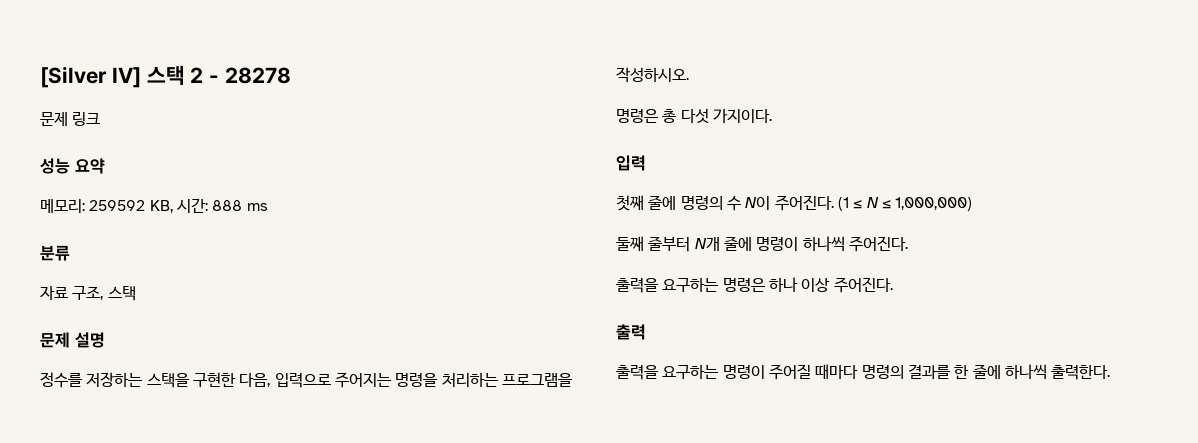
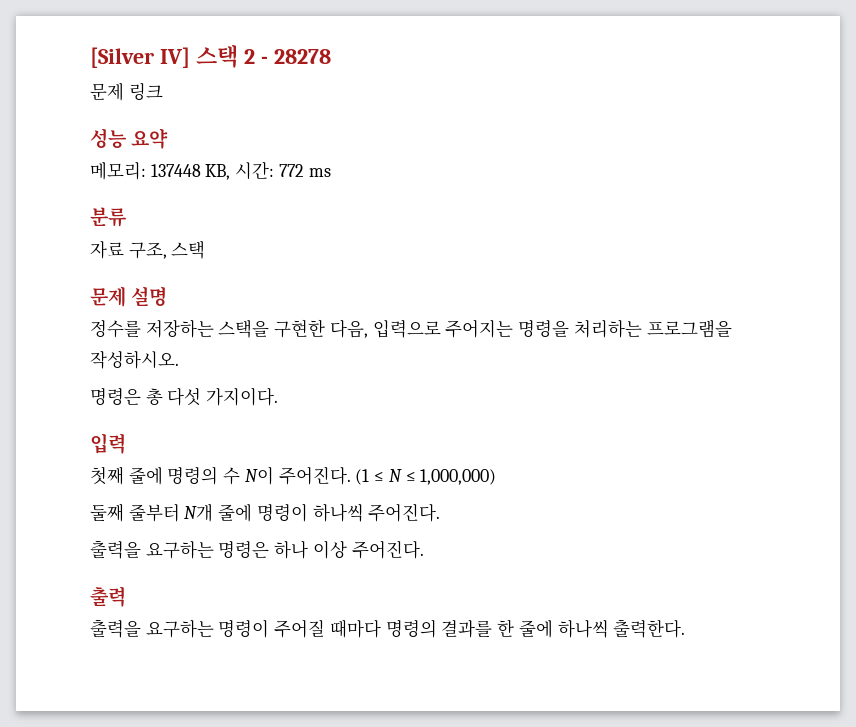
- 메모리: 259592 KB, 시간: 888 ms
+ 메모리: 137448 KB, 시간: 772 ms

